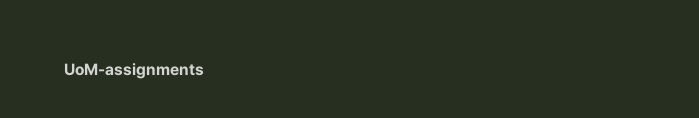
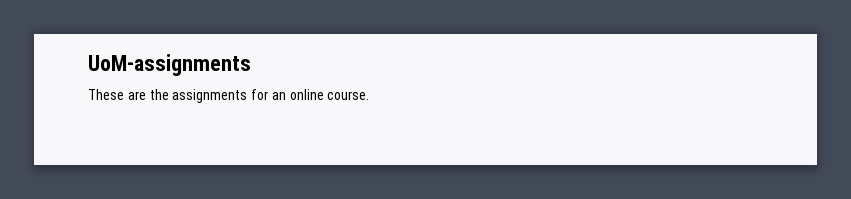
+ These are the assignments for an online course.

